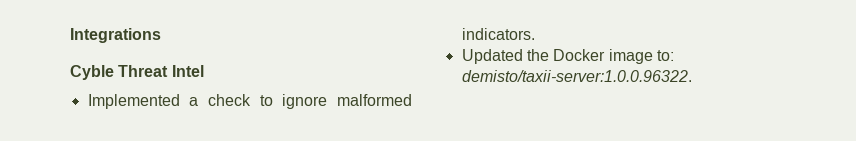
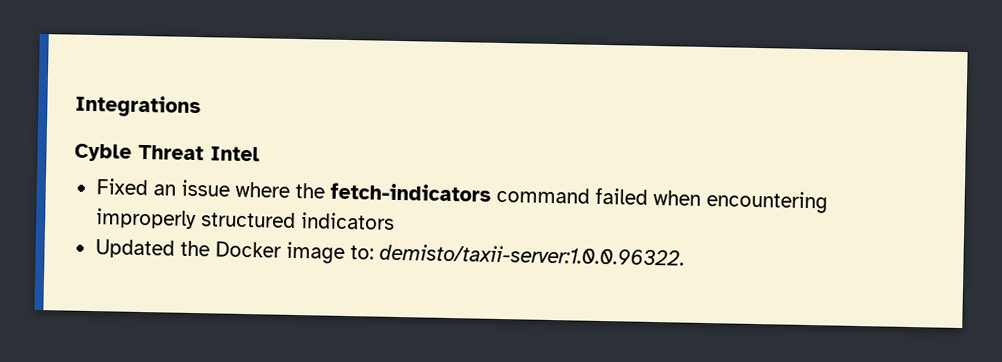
- Implemented a check to ignore malformed indicators.
+ Fixed an issue where the fetch-indicators command failed when encountering improperly structured indicators

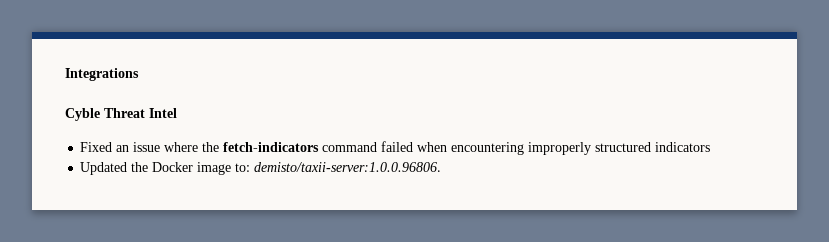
- Updated the Docker image to: demisto/taxii-server:1.0.0.96322.
+ Updated the Docker image to: demisto/taxii-server:1.0.0.96806.

